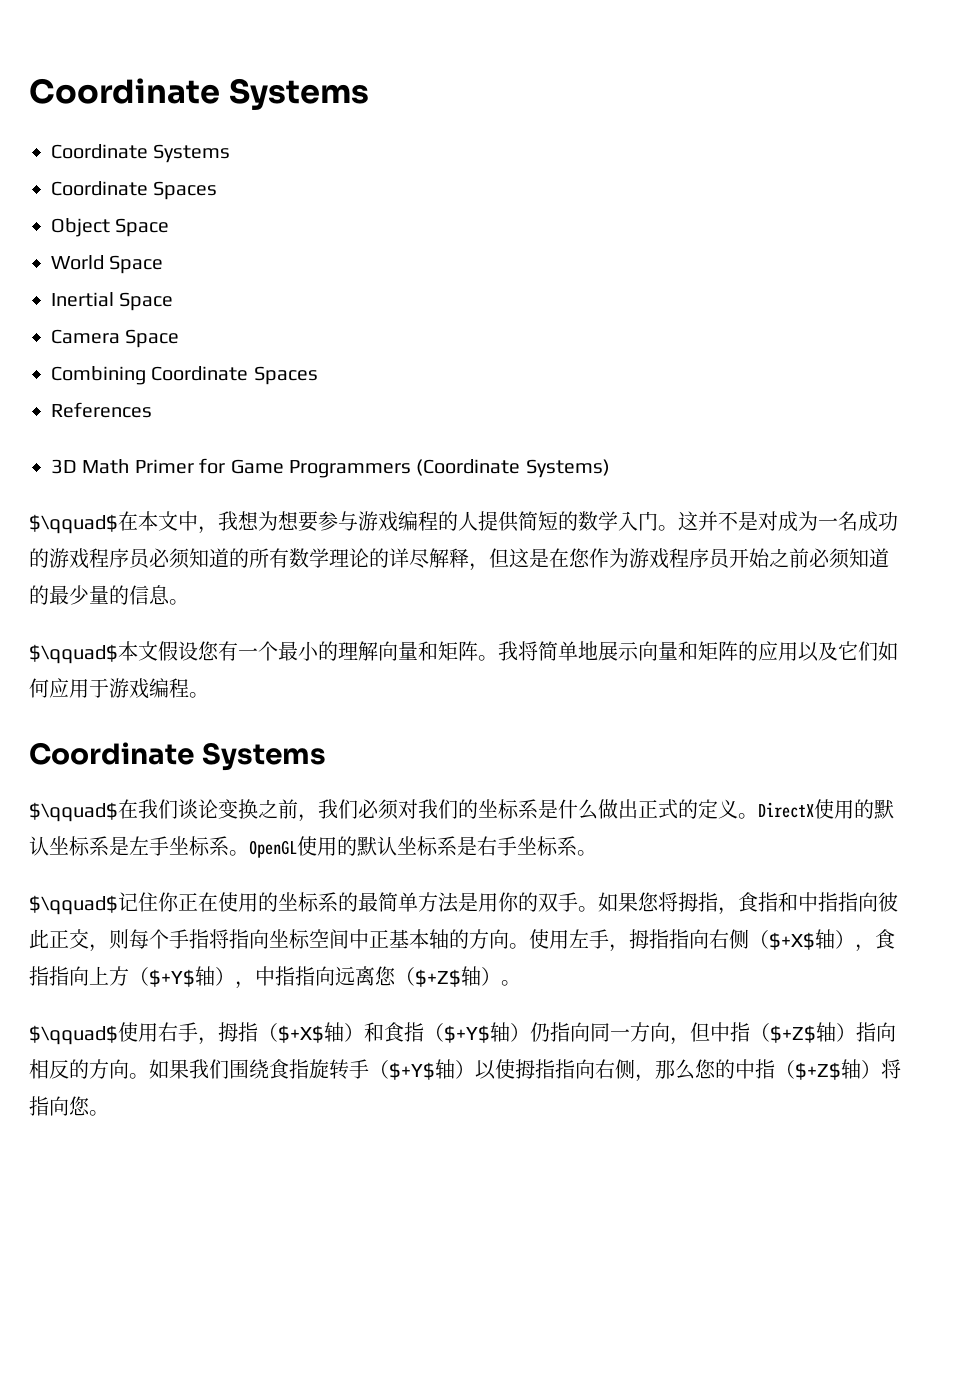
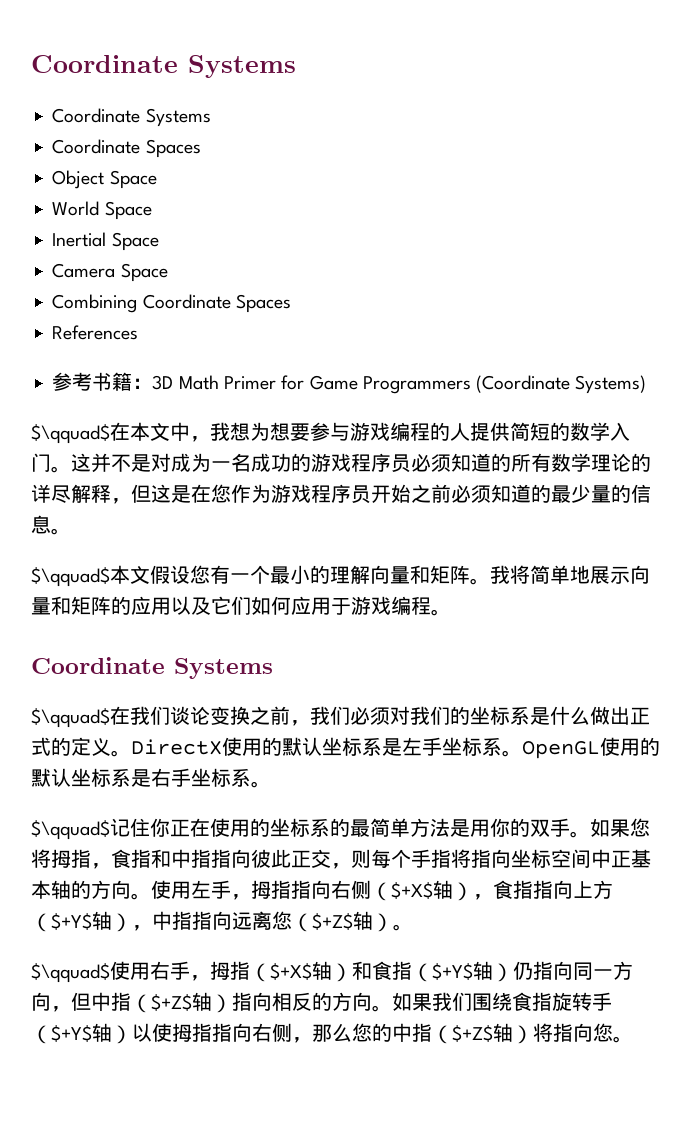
- 3D Math Primer for Game Programmers (Coordinate Systems)
+ 参考书籍：3D Math Primer for Game Programmers (Coordinate Systems)

